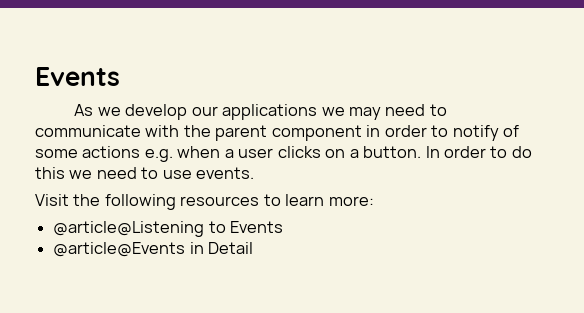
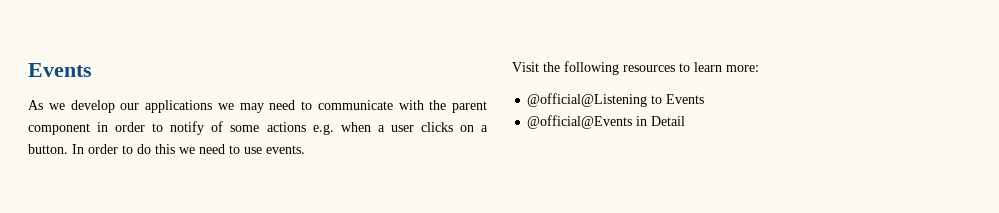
- @article@Listening to Events
+ @official@Listening to Events
- @article@Events in Detail
+ @official@Events in Detail

